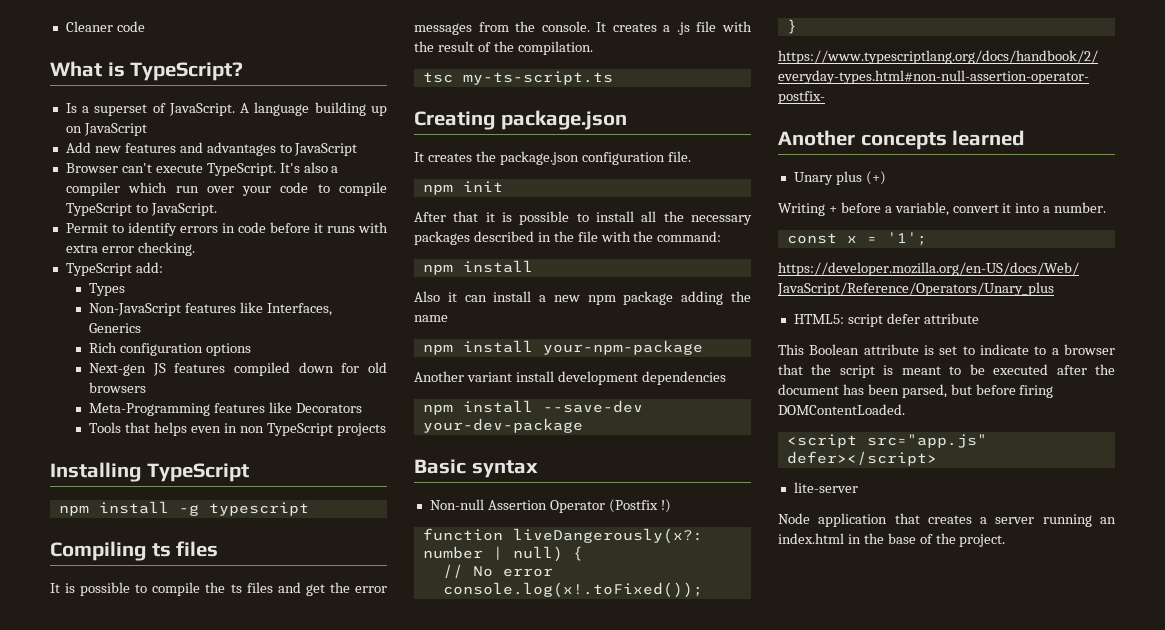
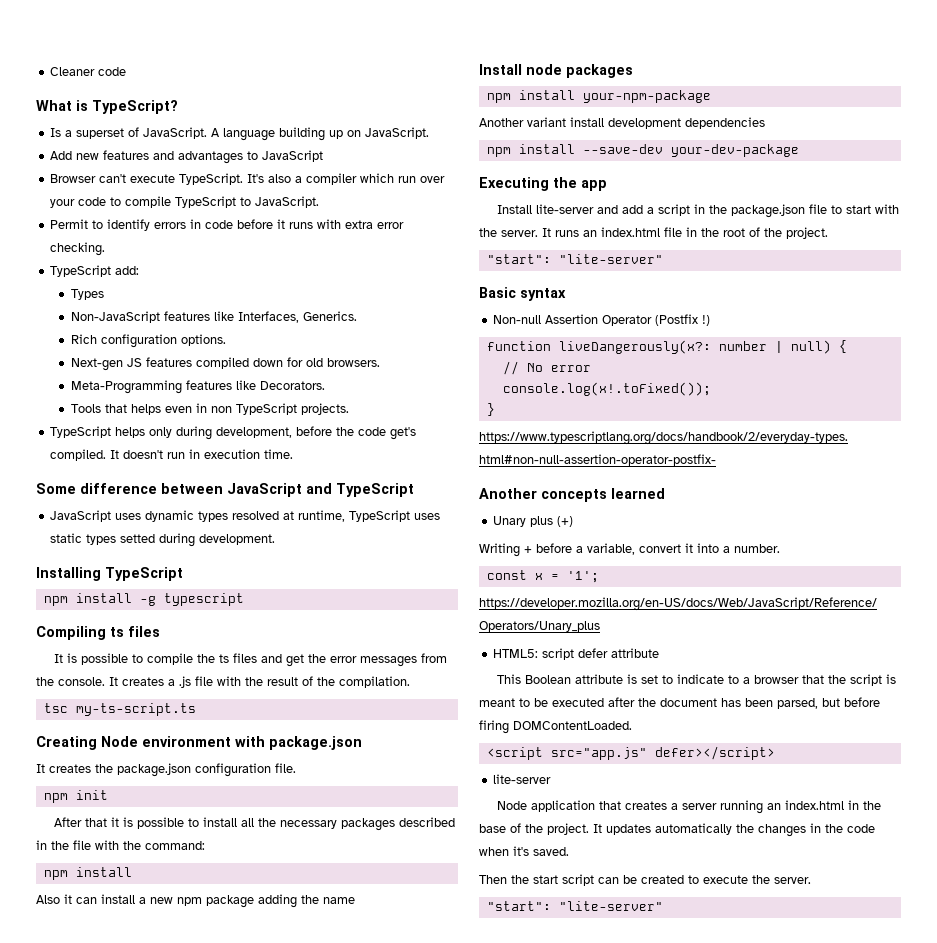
- A language building up on JavaScript
+ A language building up on JavaScript.
- Non-JavaScript features like Interfaces, Generics
+ Non-JavaScript features like Interfaces, Generics.
- Rich configuration options
+ Rich configuration options.
- Next-gen JS features compiled down for old browsers
+ Next-gen JS features compiled down for old browsers.
- Meta-Programming features like Decorators
+ Meta-Programming features like Decorators.
- Tools that helps even in non TypeScript projects
+ Tools that helps even in non TypeScript projects.
+ TypeScript helps only during development, before the code get's compiled. It doesn't run in execution time.
+ Some difference between JavaScript and TypeScript
+ JavaScript uses dynamic types resolved at runtime, TypeScript uses static types setted during development.
- Creating package.json
+ Creating Node environment with package.json
+ Install node packages
+ Executing the app
+ Install lite-server and add a script in the package.json file to start with the server. It runs an index.html file in the root of the project.
+ "start": "lite-server"
+ It updates automatically the changes in the code when it's saved.
+ Then the start script can be created to execute the server.
+ "start": "lite-server"

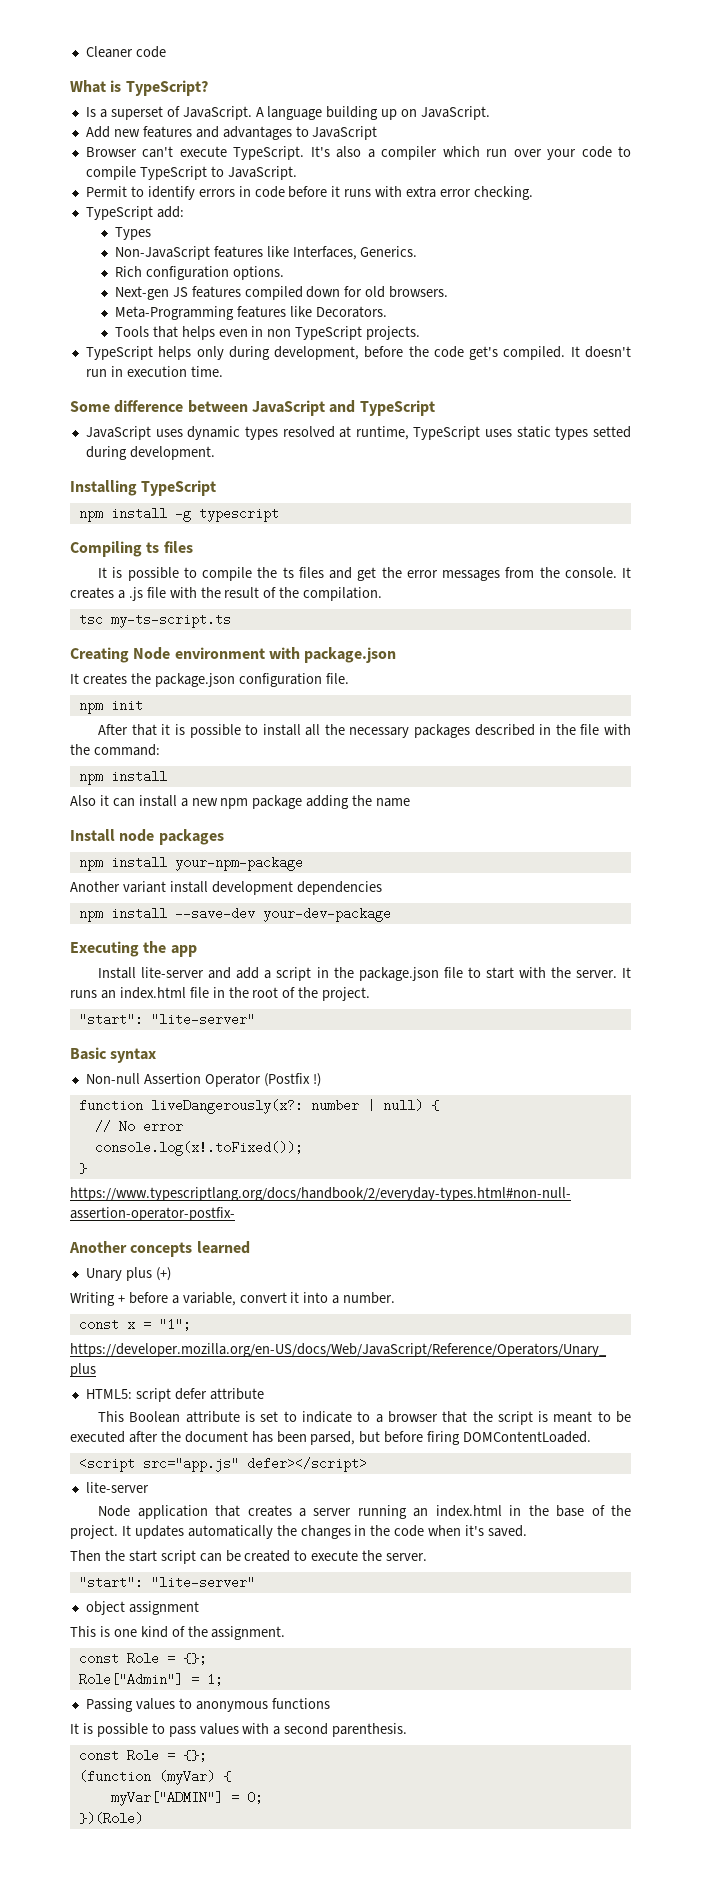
- const x = '1';
+ const x = "1";
+ object assignment
+ This is one kind of the assignment.
+ const Role = {};
+ Role["Admin"] = 1;
+ Passing values to anonymous functions
+ It is possible to pass values with a second parenthesis.
+ const Role = {};
+ (function (myVar) {
+ myVar["ADMIN"] = 0;
+ })(Role)

